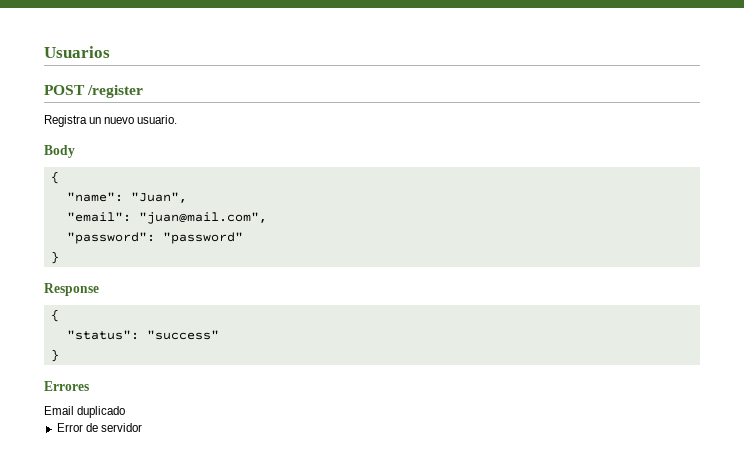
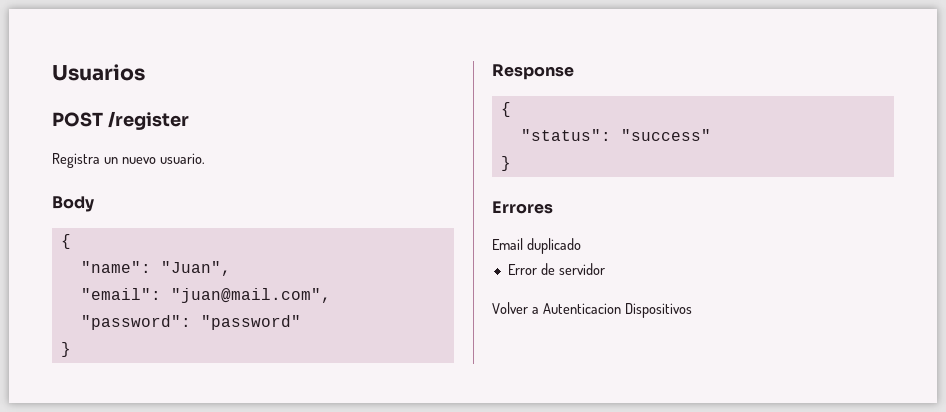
+ Volver a Autenticacion Dispositivos

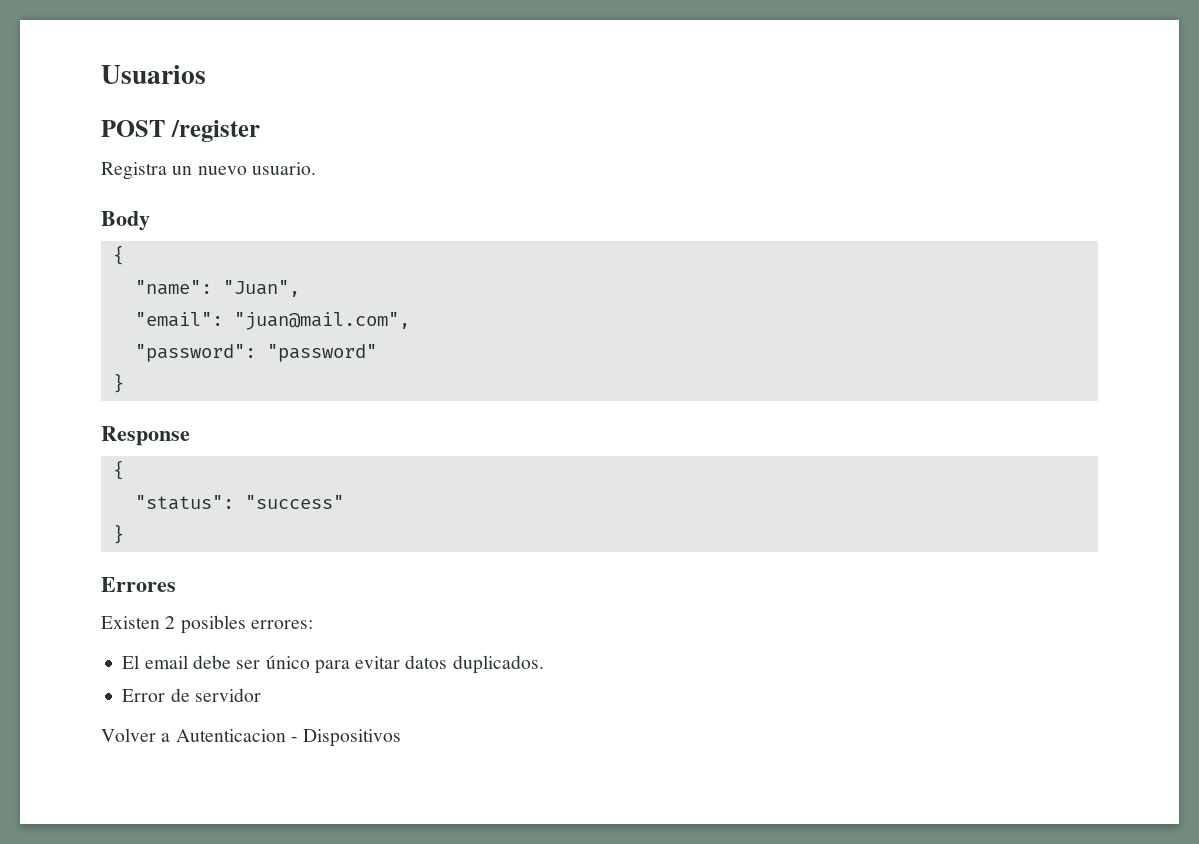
- Email duplicado
+ Existen 2 posibles errores:
+ El email debe ser único para evitar datos duplicados.
- Volver a Autenticacion Dispositivos
+ Volver a Autenticacion - Dispositivos

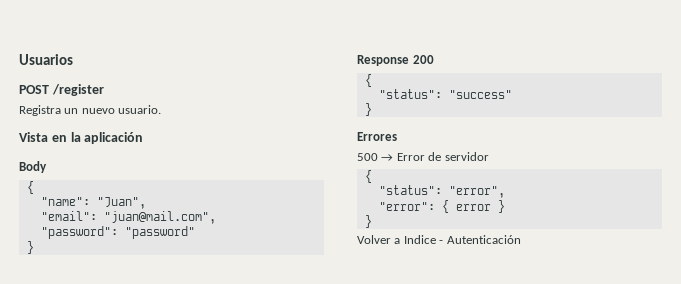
+ Vista en la aplicación
- Response
+ Response 200
- Existen 2 posibles errores:
- El email debe ser único para evitar datos duplicados.
- Error de servidor
+ 500 → Error de servidor
+ {
+ "status": "error",
+ "error": { error }
+ }
- Volver a Autenticacion - Dispositivos
+ Volver a Indice - Autenticación

